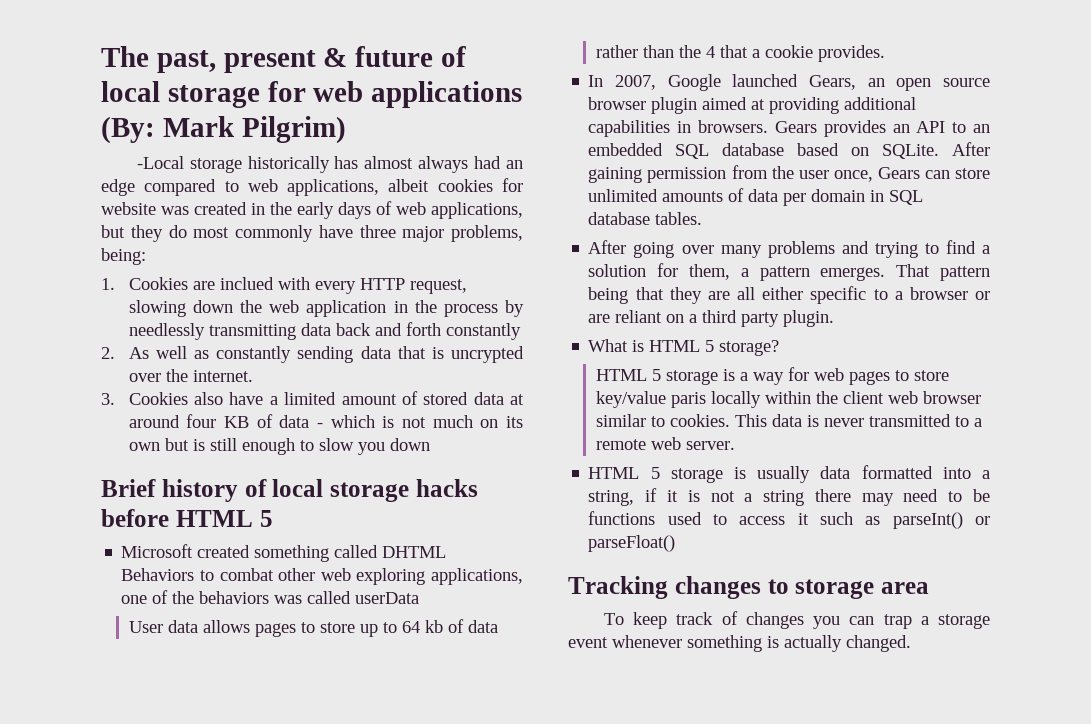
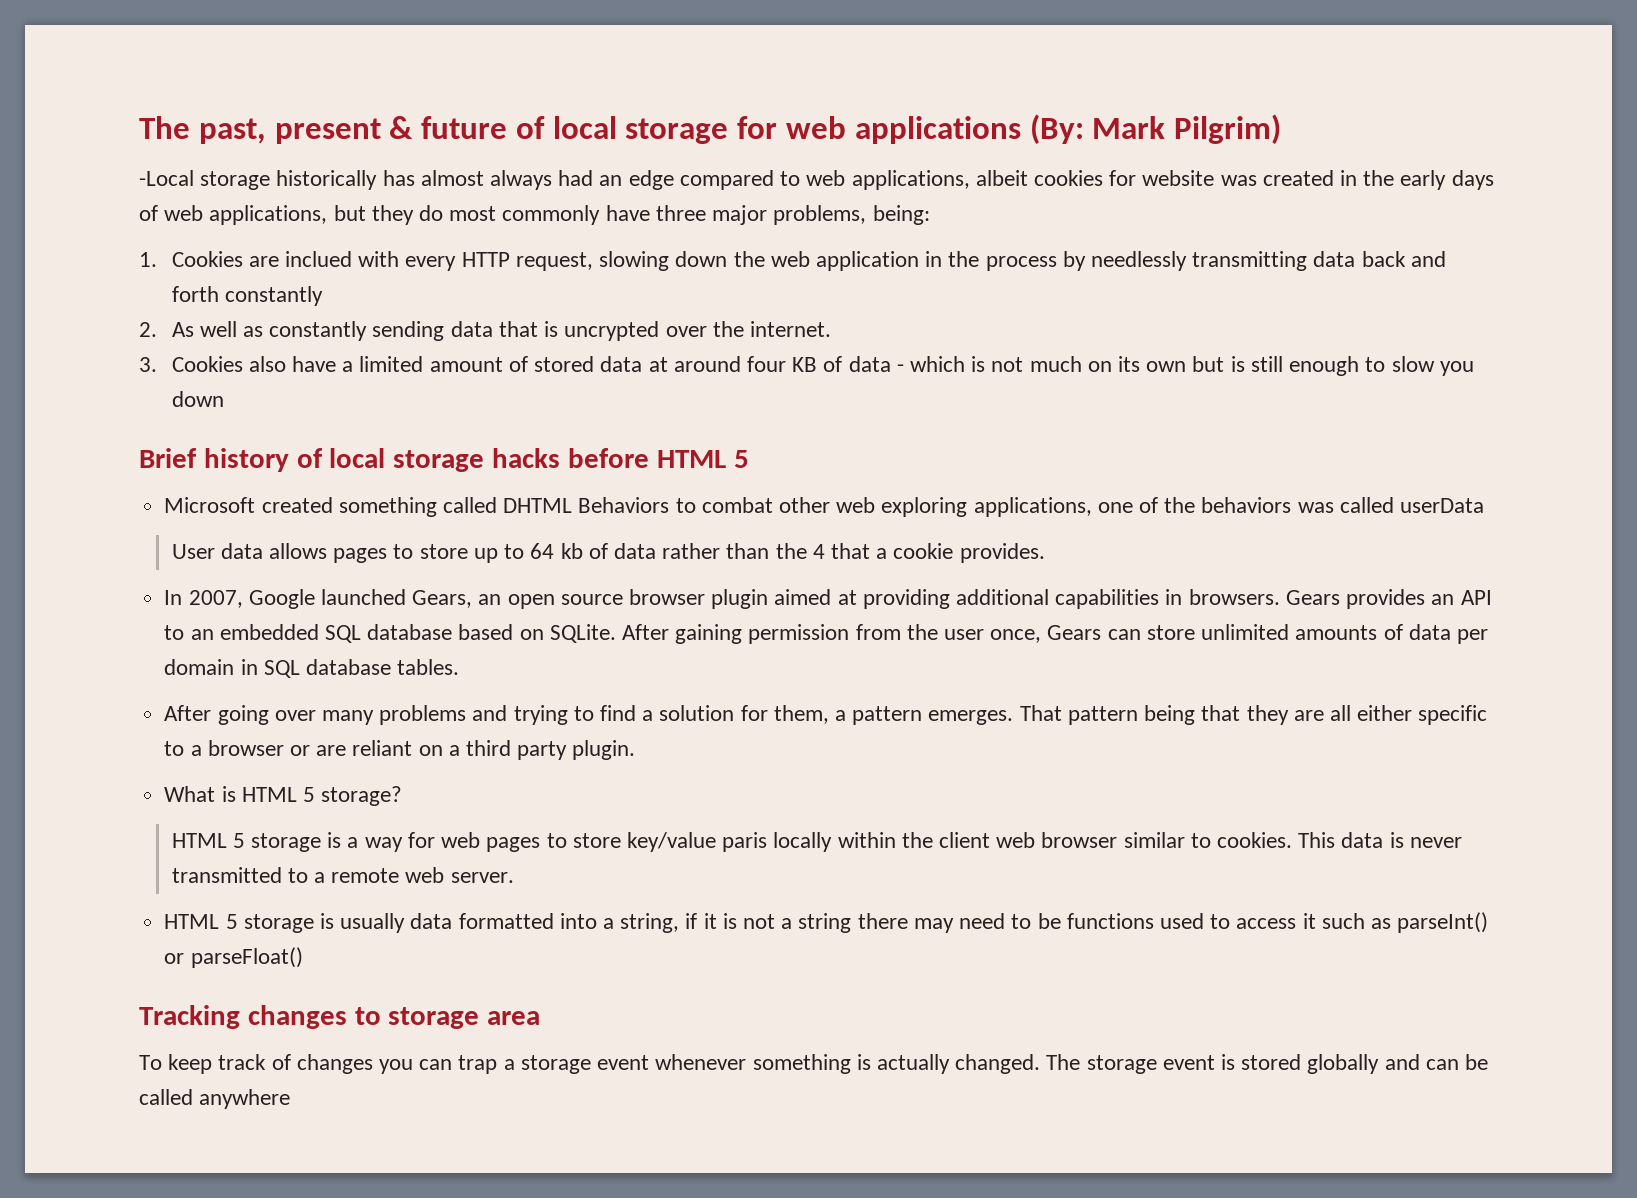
+ The storage event is stored globally and can be called anywhere

